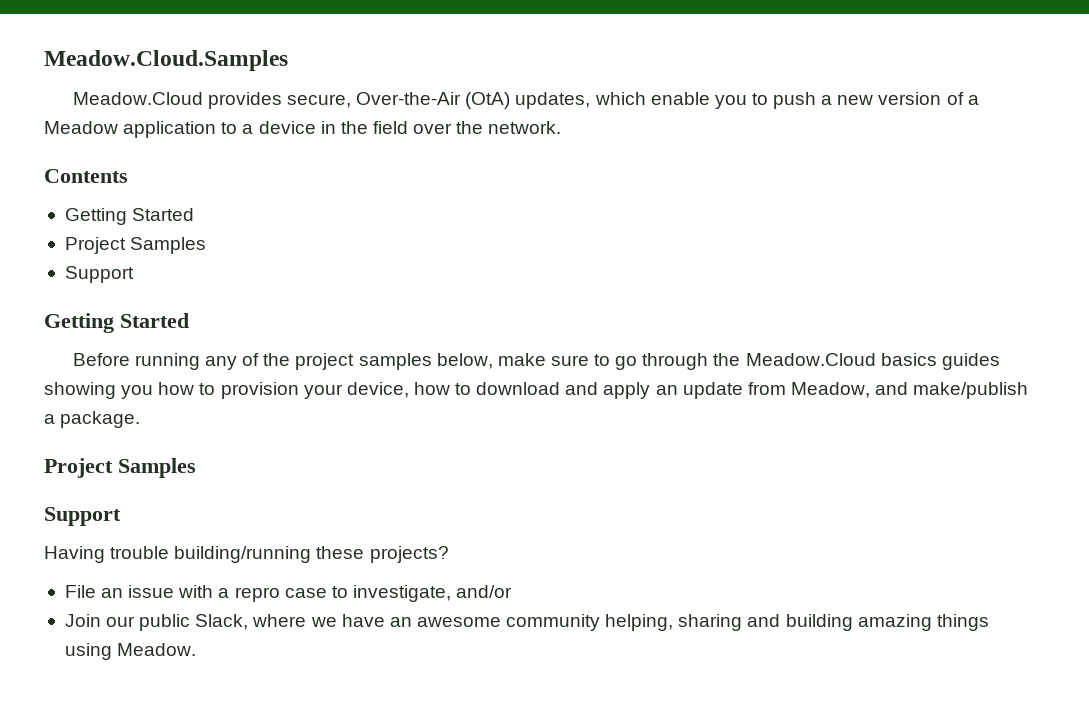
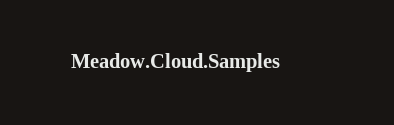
- Meadow.Cloud provides secure, Over-the-Air (OtA) updates, which enable you to push a new version of a Meadow application to a device in the field over the network.
- Contents
- Getting Started
- Project Samples
- Support
- Getting Started
- Before running any of the project samples below, make sure to go through the Meadow.Cloud basics guides showing you how to provision your device, how to download and apply an update from Meadow, and make/publish a package.
- Project Samples
- Support
- Having trouble building/running these projects?
- File an issue with a repro case to investigate, and/or
- Join our public Slack, where we have an awesome community helping, sharing and building amazing things using Meadow.

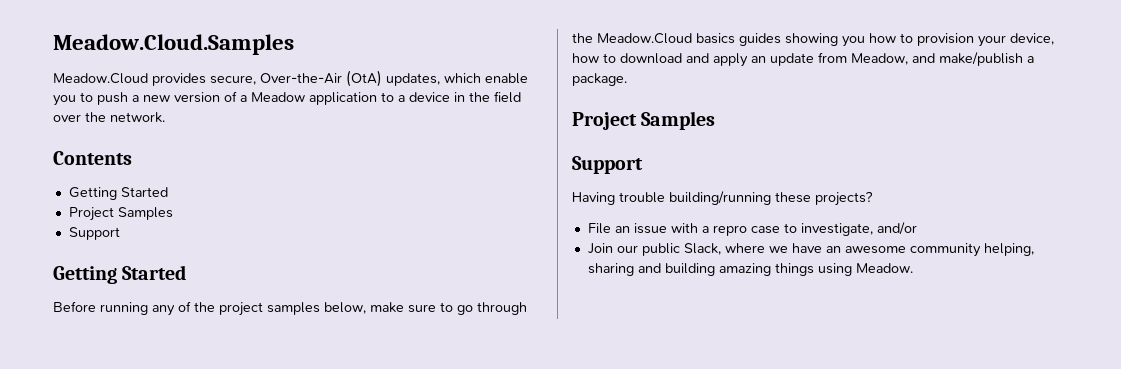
+ Meadow.Cloud provides secure, Over-the-Air (OtA) updates, which enable you to push a new version of a Meadow application to a device in the field over the network.
+ Contents
+ Getting Started
+ Project Samples
+ Support
+ Getting Started
+ Before running any of the project samples below, make sure to go through the Meadow.Cloud basics guides showing you how to provision your device, how to download and apply an update from Meadow, and make/publish a package.
+ Project Samples
+ Support
+ Having trouble building/running these projects?
+ File an issue with a repro case to investigate, and/or
+ Join our public Slack, where we have an awesome community helping, sharing and building amazing things using Meadow.

